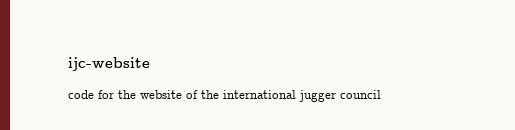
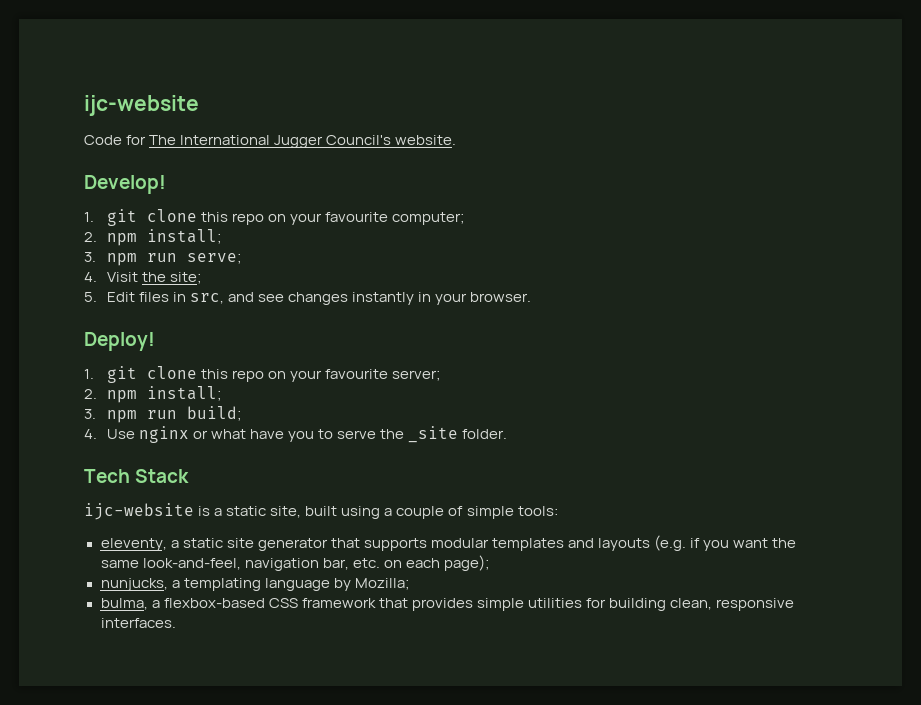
- code for the website of the international jugger council
+ Code for The International Jugger Council's website.
+ Develop!
+ 1. git clone this repo on your favourite computer;
+ 2. npm install;
+ 3. npm run serve;
+ 4. Visit the site;
+ 5. Edit files in src, and see changes instantly in your browser.
+ Deploy!
+ 1. git clone this repo on your favourite server;
+ 2. npm install;
+ 3. npm run build;
+ 4. Use nginx or what have you to serve the _site folder.
+ Tech Stack
+ ijc-website is a static site, built using a couple of simple tools:
+ eleventy, a static site generator that supports modular templates and layouts (e.g. if you want the same look-and-feel, navigation bar, etc. on each page);
+ nunjucks, a templating language by Mozilla;
+ bulma, a flexbox-based CSS framework that provides simple utilities for building clean, responsive interfaces.

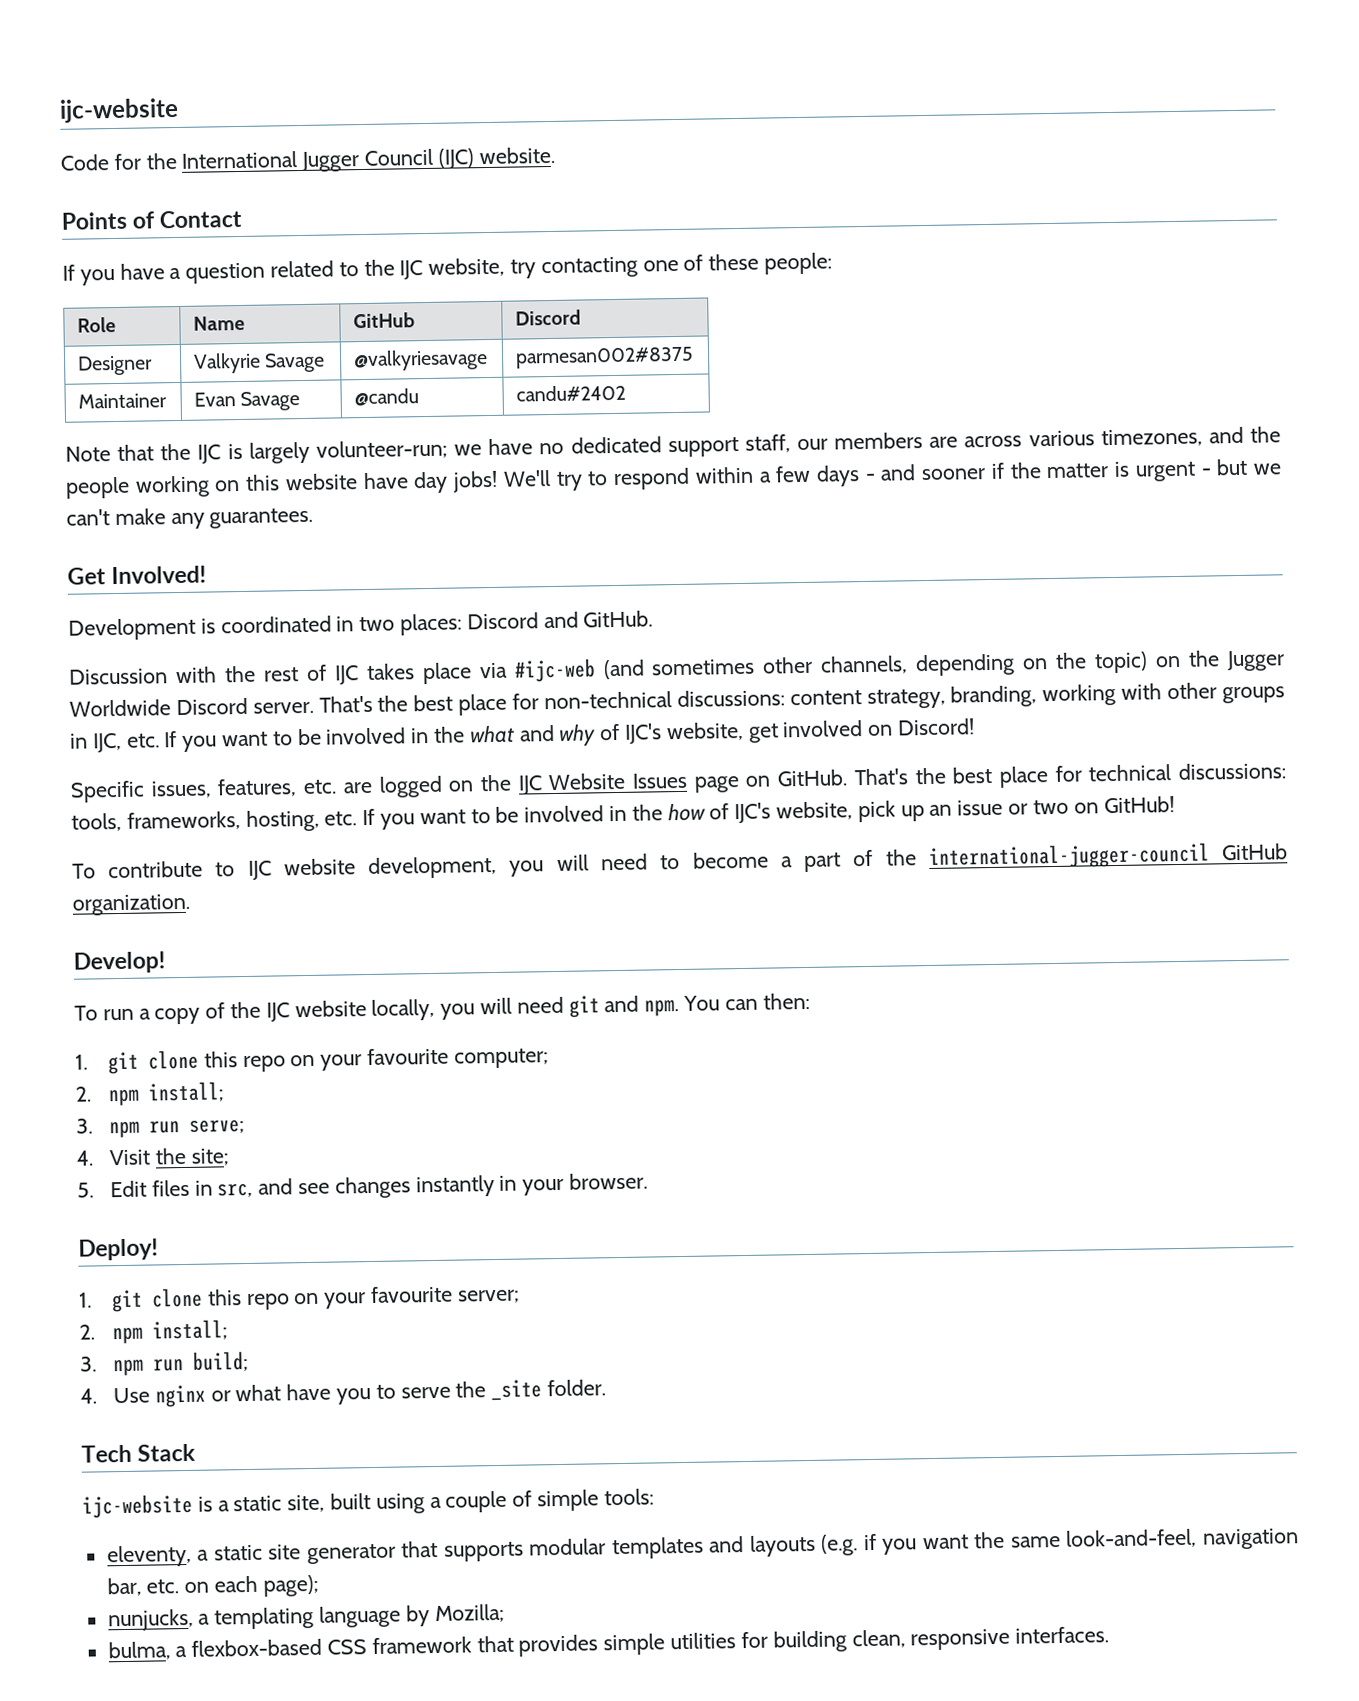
- Code for The International Jugger Council's website.
+ Code for the International Jugger Council (IJC) website.
+ Points of Contact
+ If you have a question related to the IJC website, try contacting one of these people:
+ Role | Name | GitHub | Discord
+ Designer | Valkyrie Savage | @valkyriesavage | parmesan002#8375
+ Maintainer | Evan Savage | @candu | candu#2402
+ Note that the IJC is largely volunteer-run; we have no dedicated support staff, our members are across various timezones, and the people working on this website have day jobs! We'll try to respond within a few days - and sooner if the matter is urgent - but we can't make any guarantees.
+ Get Involved!
+ Development is coordinated in two places: Discord and GitHub.
+ Discussion with the rest of IJC takes place via #ijc-web (and sometimes other channels, depending on the topic) on the Jugger Worldwide Discord server. That's the best place for non-technical discussions: content strategy, branding, working with other groups in IJC, etc. If you want to be involved in the what and why of IJC's website, get involved on Discord!
+ Specific issues, features, etc. are logged on the IJC Website Issues page on GitHub. That's the best place for technical discussions: tools, frameworks, hosting, etc. If you want to be involved in the how of IJC's website, pick up an issue or two on GitHub!
+ To contribute to IJC website development, you will need to become a part of the international-jugger-council GitHub organization.
  Develop!
+ To run a copy of the IJC website locally, you will need git and npm. You can then:

